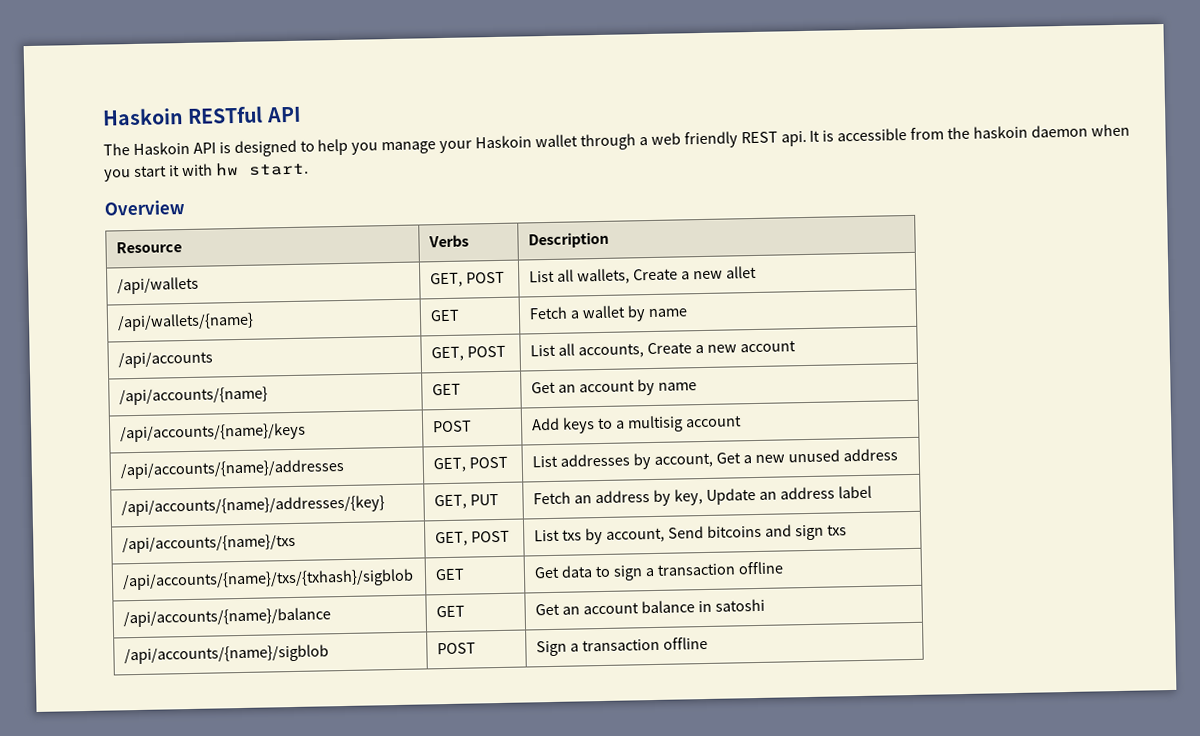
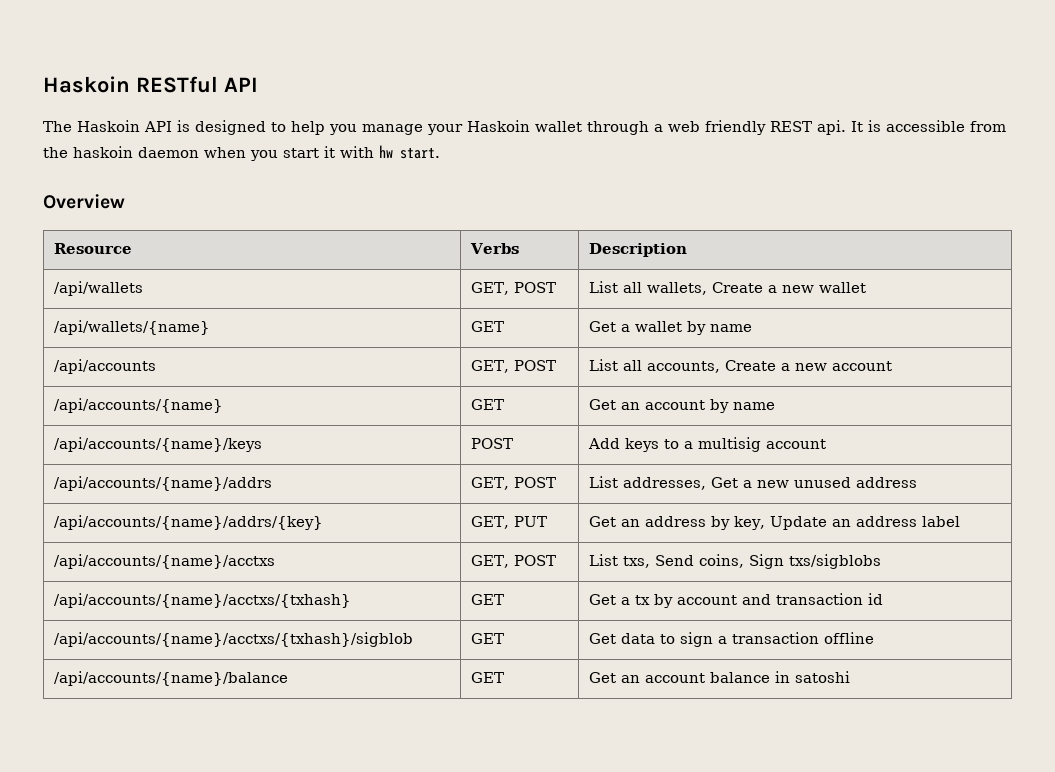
- /api/wallets | GET, POST | List all wallets, Create a new allet
+ /api/wallets | GET, POST | List all wallets, Create a new wallet
- /api/wallets/{name} | GET | Fetch a wallet by name
+ /api/wallets/{name} | GET | Get a wallet by name
- /api/accounts/{name}/addresses | GET, POST | List addresses by account, Get a new unused address
+ /api/accounts/{name}/addrs | GET, POST | List addresses, Get a new unused address
- /api/accounts/{name}/addresses/{key} | GET, PUT | Fetch an address by key, Update an address label
+ /api/accounts/{name}/addrs/{key} | GET, PUT | Get an address by key, Update an address label
- /api/accounts/{name}/txs | GET, POST | List txs by account, Send bitcoins and sign txs
- /api/accounts/{name}/txs/{txhash}/sigblob | GET | Get data to sign a transaction offline
+ /api/accounts/{name}/acctxs | GET, POST | List txs, Send coins, Sign txs/sigblobs
+ /api/accounts/{name}/acctxs/{txhash} | GET | Get a tx by account and transaction id
+ /api/accounts/{name}/acctxs/{txhash}/sigblob | GET | Get data to sign a transaction offline
- /api/accounts/{name}/sigblob | POST | Sign a transaction offline

